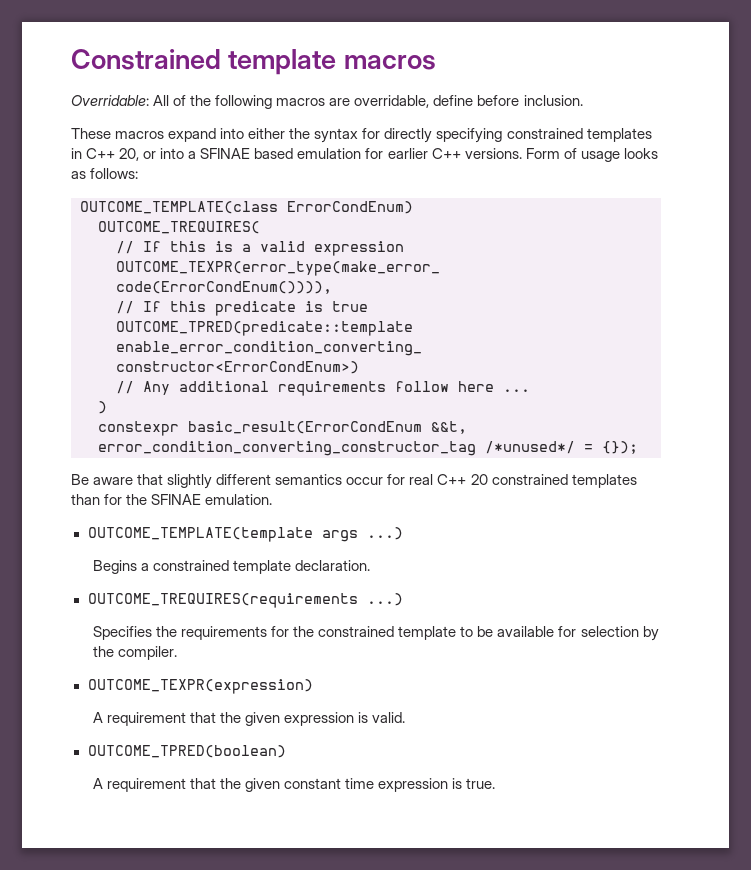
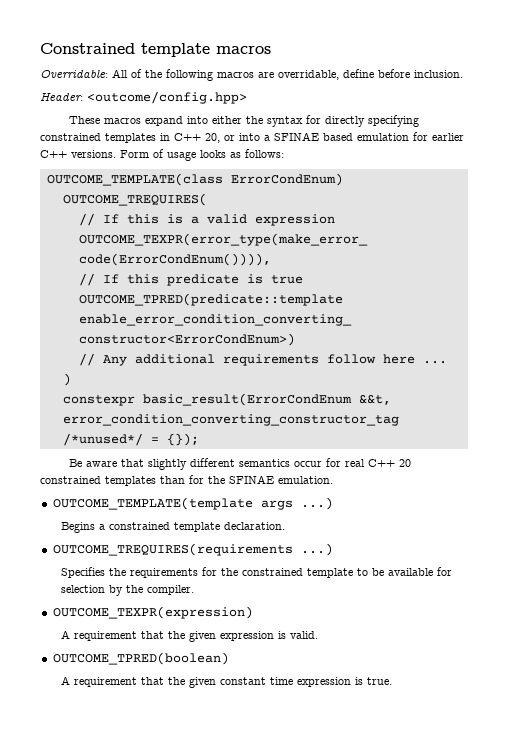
+ Header: <outcome/config.hpp>

